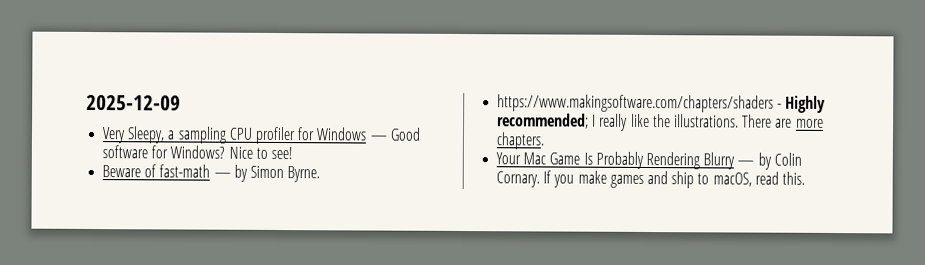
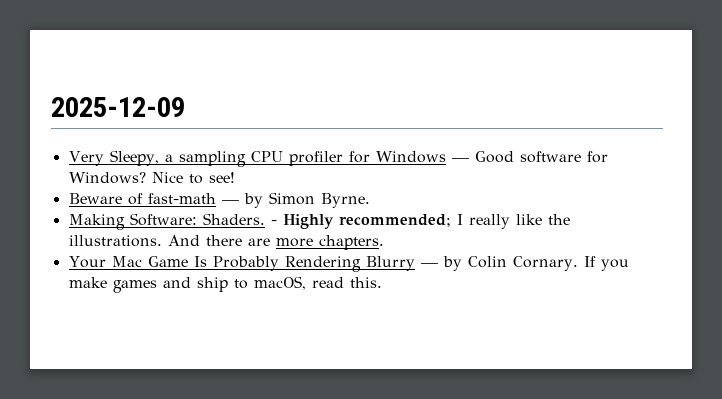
- https://www.makingsoftware.com/chapters/shaders - Highly recommended; I really like the illustrations.
+ Making Software: Shaders. - Highly recommended; I really like the illustrations.
- There are more chapters.
+ And there are more chapters.

